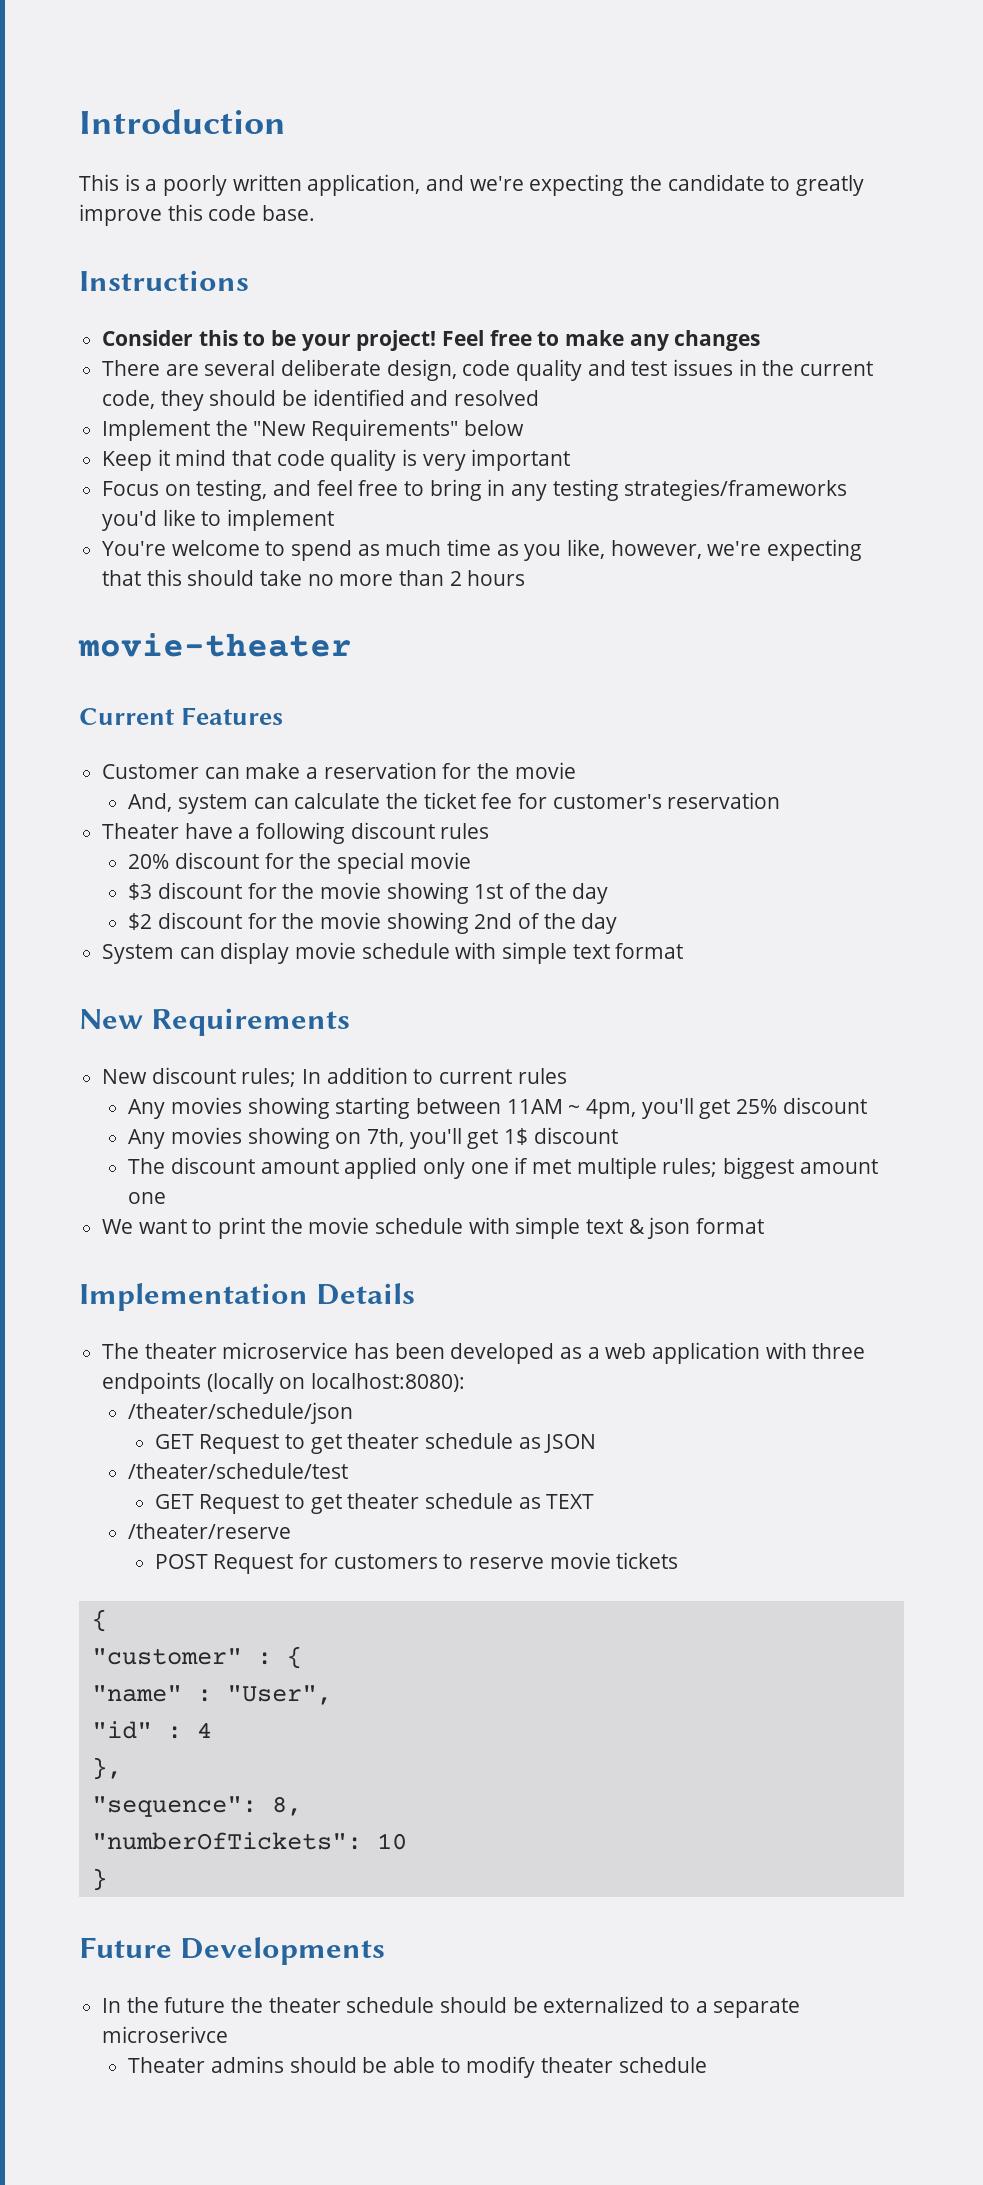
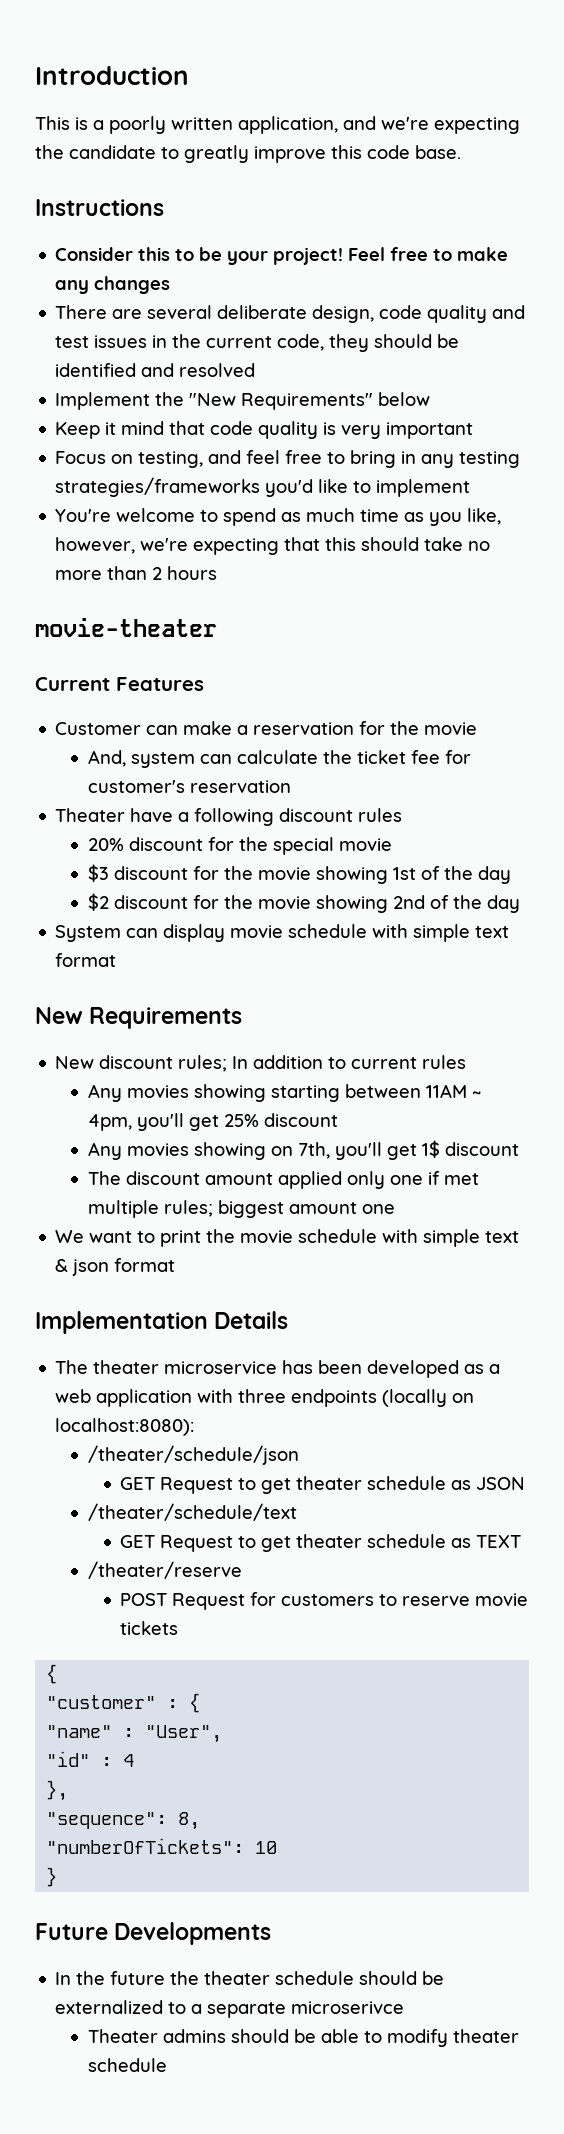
- /theater/schedule/test
+ /theater/schedule/text

